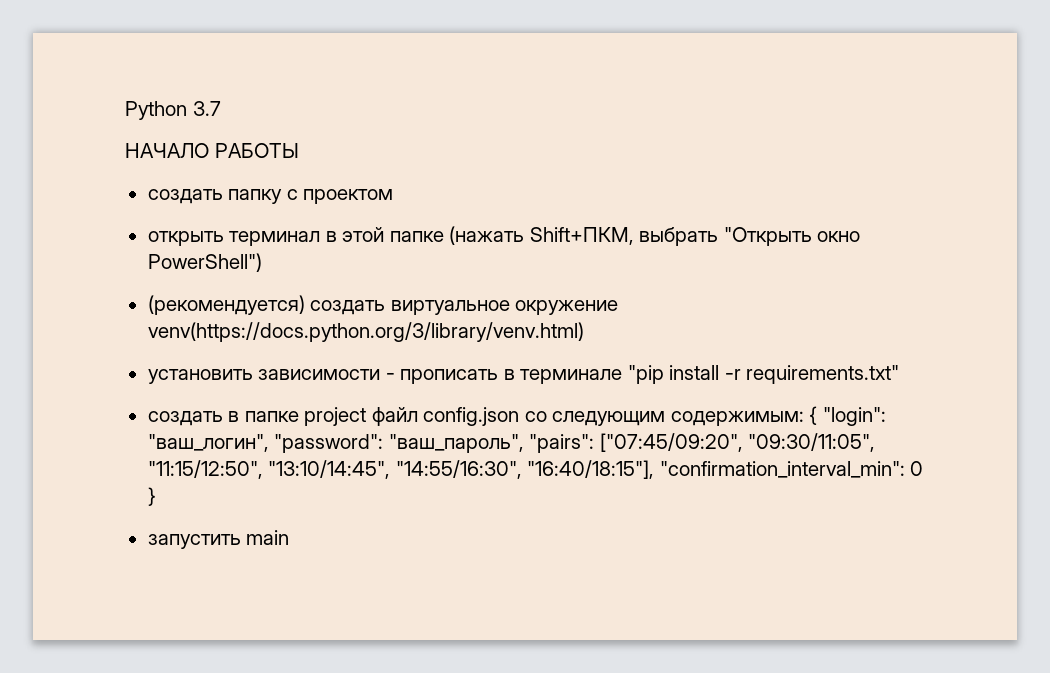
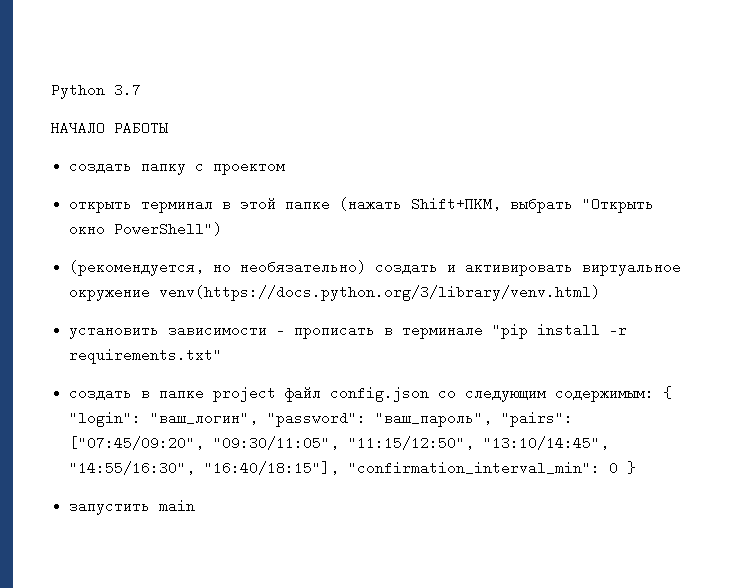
- (рекомендуется) создать виртуальное окружение venv(https://docs.python.org/3/library/venv.html)
+ (рекомендуется, но необязательно) создать и активировать виртуальное окружение venv(https://docs.python.org/3/library/venv.html)

